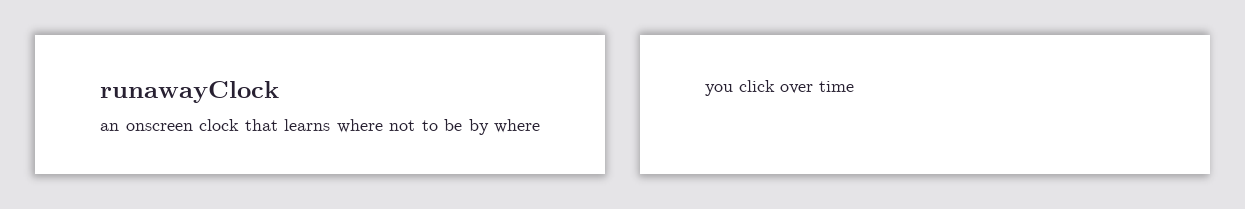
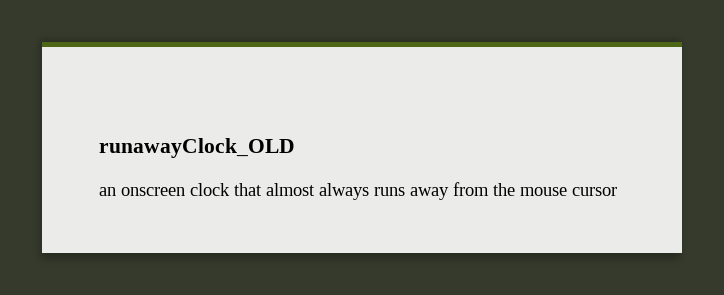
- runawayClock
+ runawayClock_OLD
- an onscreen clock that learns where not to be by where you click over time
+ an onscreen clock that almost always runs away from the mouse cursor

